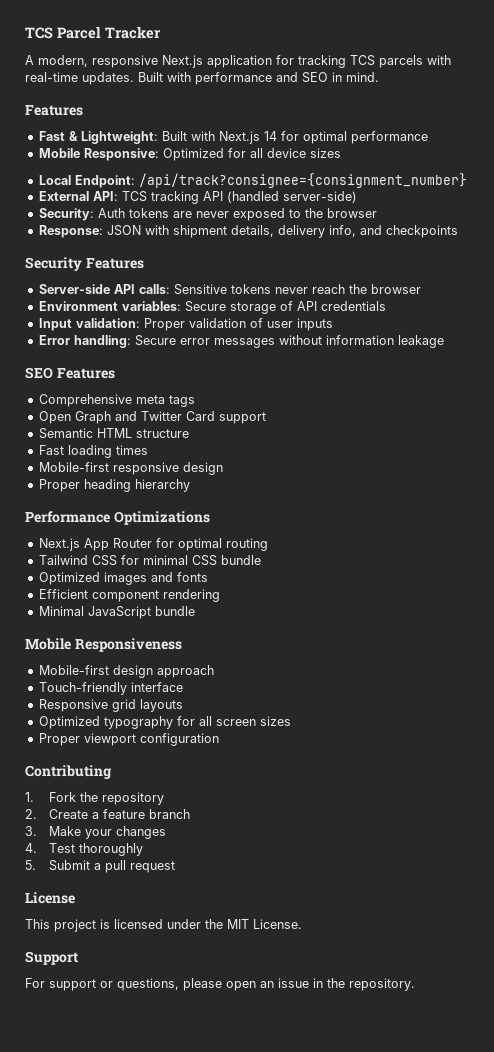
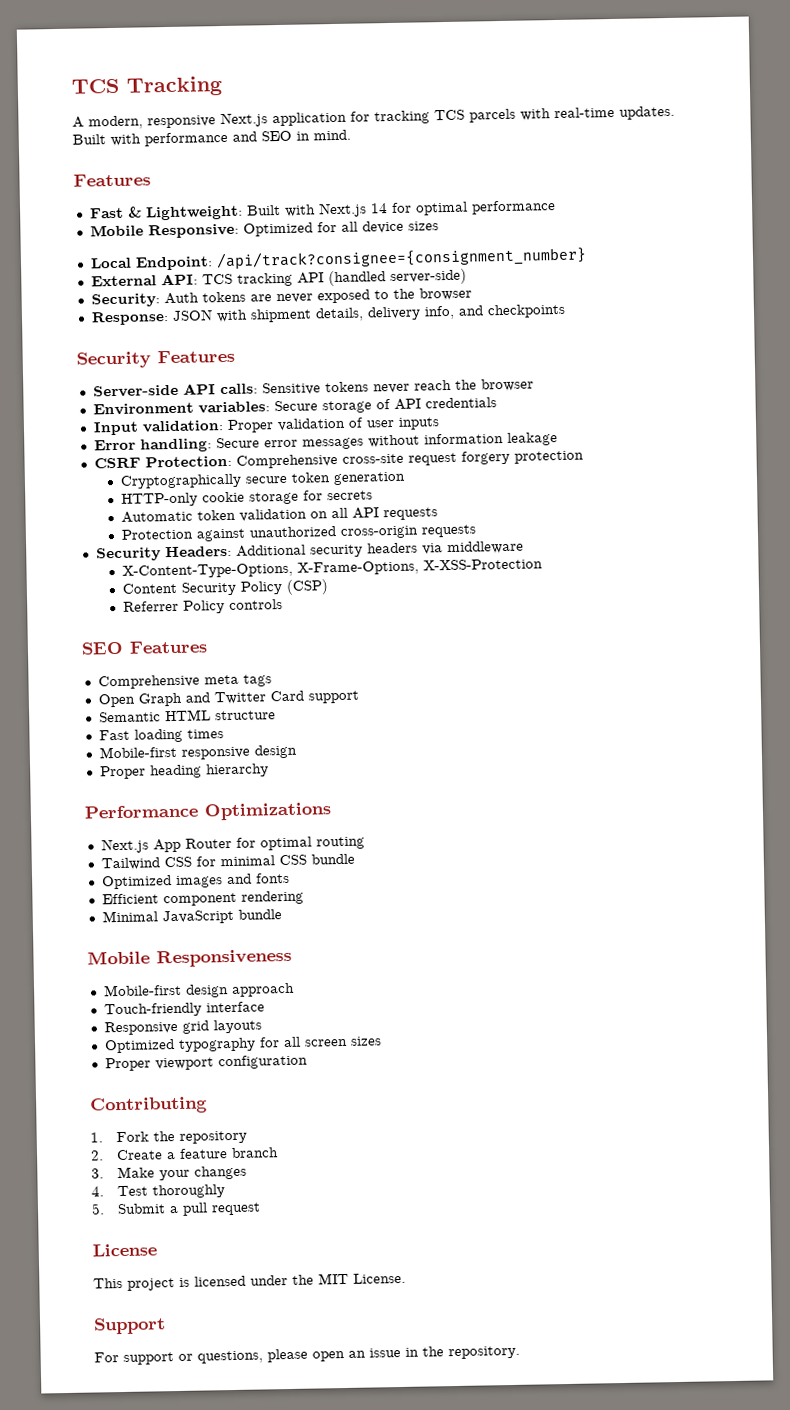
- TCS Parcel Tracker
+ TCS Tracking
+ CSRF Protection: Comprehensive cross-site request forgery protection
+ Cryptographically secure token generation
+ HTTP-only cookie storage for secrets
+ Automatic token validation on all API requests
+ Protection against unauthorized cross-origin requests
+ Security Headers: Additional security headers via middleware
+ X-Content-Type-Options, X-Frame-Options, X-XSS-Protection
+ Content Security Policy (CSP)
+ Referrer Policy controls

